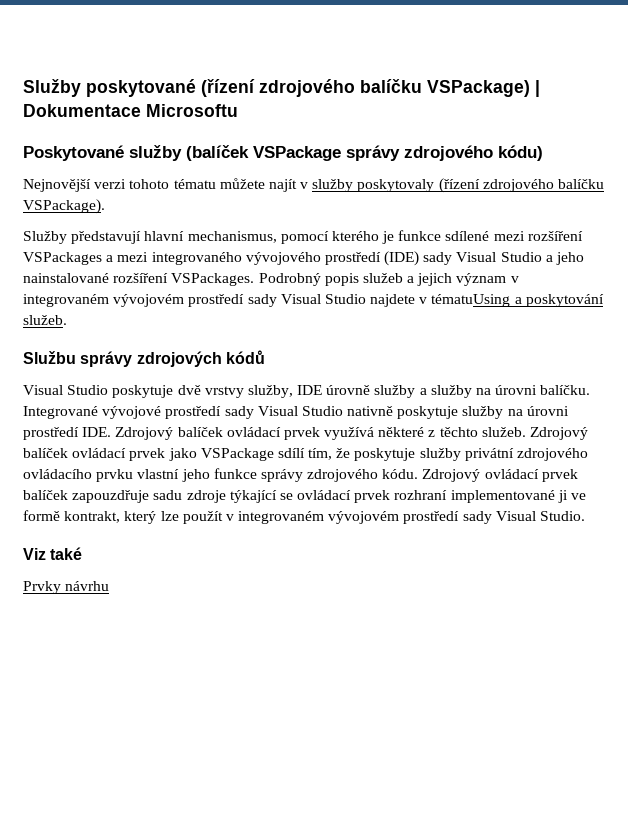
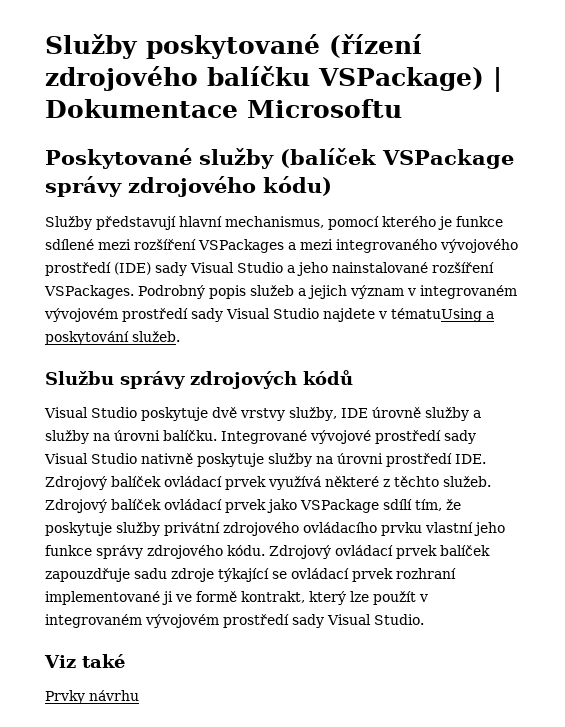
- Nejnovější verzi tohoto tématu můžete najít v služby poskytovaly (řízení zdrojového balíčku VSPackage).

